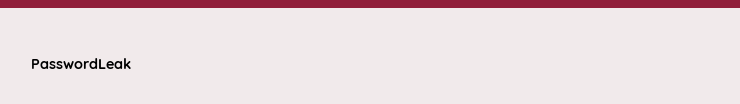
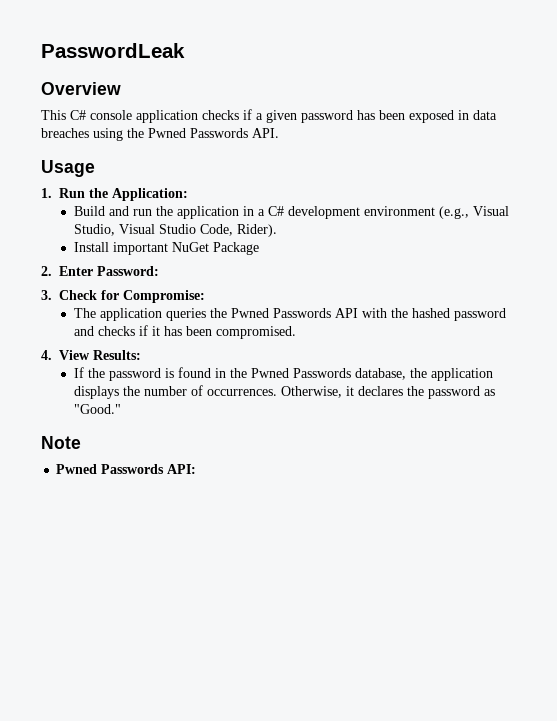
+ Overview
+ This C# console application checks if a given password has been exposed in data breaches using the Pwned Passwords API.
+ Usage
+ 1. Run the Application:
+ Build and run the application in a C# development environment (e.g., Visual Studio, Visual Studio Code, Rider).
+ Install important NuGet Package
+ 2. Enter Password:
+ 3. Check for Compromise:
+ The application queries the Pwned Passwords API with the hashed password and checks if it has been compromised.
+ 4. View Results:
+ If the password is found in the Pwned Passwords database, the application displays the number of occurrences. Otherwise, it declares the password as "Good."
+ Note
+ Pwned Passwords API:

